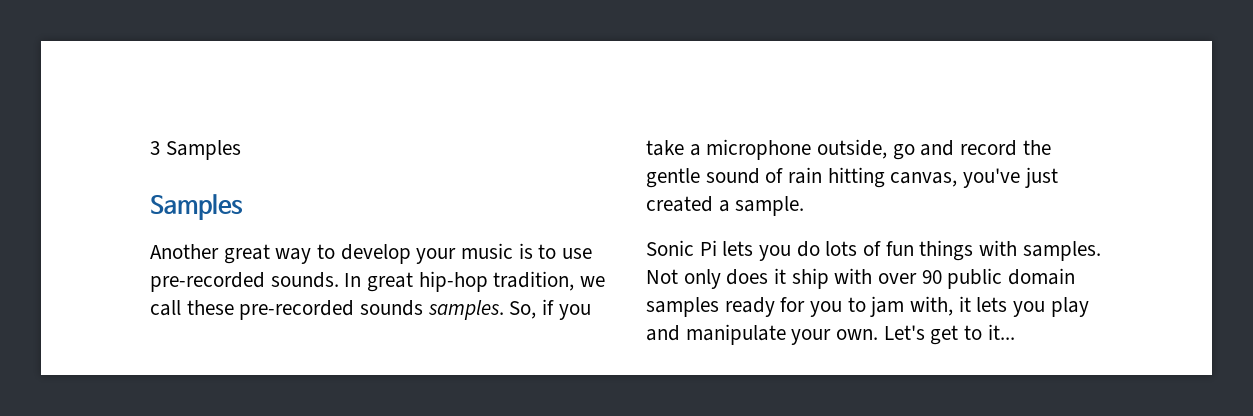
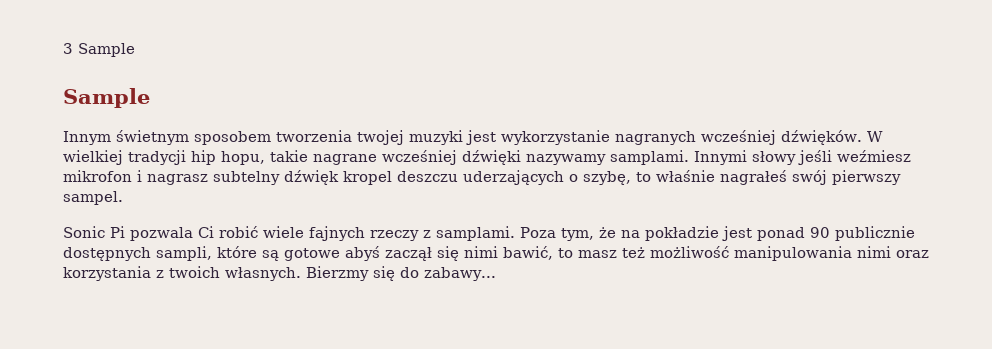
- 3 Samples
- Samples
- Another great way to develop your music is to use pre-recorded sounds. In great hip-hop tradition, we call these pre-recorded sounds samples. So, if you take a microphone outside, go and record the gentle sound of rain hitting canvas, you've just created a sample.
- Sonic Pi lets you do lots of fun things with samples. Not only does it ship with over 90 public domain samples ready for you to jam with, it lets you play and manipulate your own. Let's get to it...
+ 3 Sample
+ Sample
+ Innym świetnym sposobem tworzenia twojej muzyki jest wykorzystanie nagranych wcześniej dźwięków. W wielkiej tradycji hip hopu, takie nagrane wcześniej dźwięki nazywamy samplami. Innymi słowy jeśli weźmiesz mikrofon i nagrasz subtelny dźwięk kropel deszczu uderzających o szybę, to właśnie nagrałeś swój pierwszy sampel.
+ Sonic Pi pozwala Ci robić wiele fajnych rzeczy z samplami. Poza tym, że na pokładzie jest ponad 90 publicznie dostępnych sampli, które są gotowe abyś zaczął się nimi bawić, to masz też możliwość manipulowania nimi oraz korzystania z twoich własnych. Bierzmy się do zabawy...

